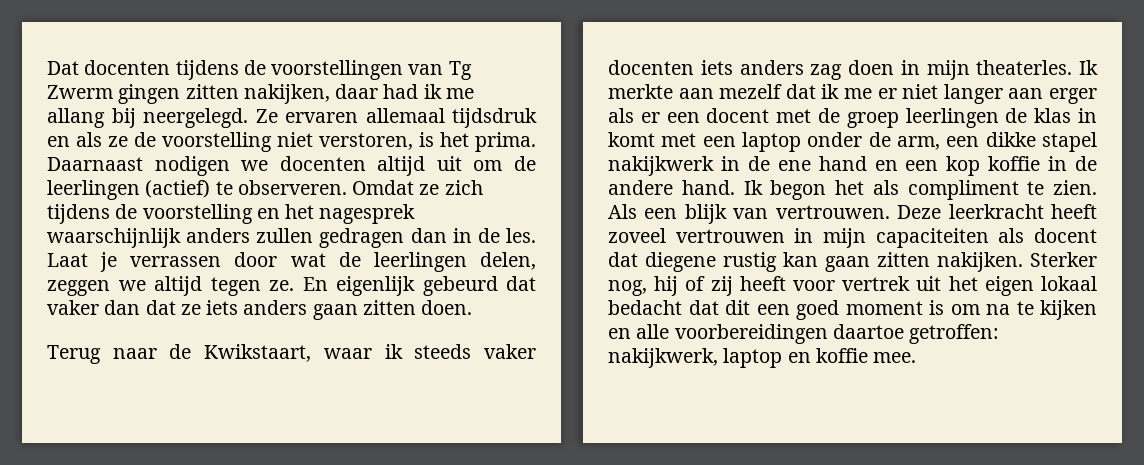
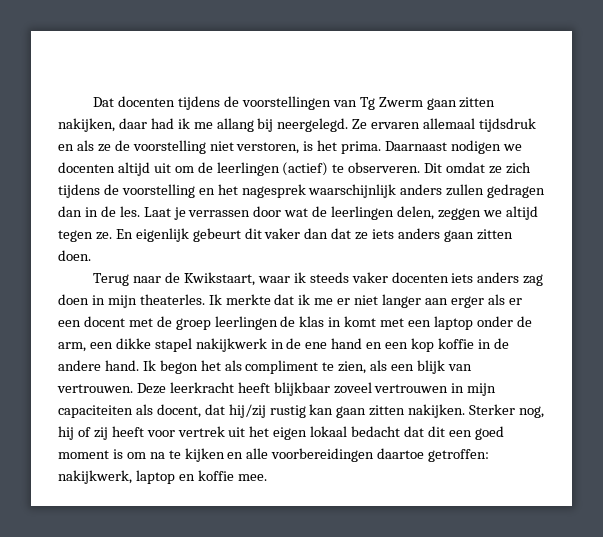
- Dat docenten tijdens de voorstellingen van Tg Zwerm gingen zitten nakijken, daar had ik me allang bij neergelegd.
+ Dat docenten tijdens de voorstellingen van Tg Zwerm gaan zitten nakijken, daar had ik me allang bij neergelegd.
- Omdat ze zich tijdens de voorstelling en het nagesprek waarschijnlijk anders zullen gedragen dan in de les.
+ Dit omdat ze zich tijdens de voorstelling en het nagesprek waarschijnlijk anders zullen gedragen dan in de les.
- En eigenlijk gebeurd dat vaker dan dat ze iets anders gaan zitten doen.
+ En eigenlijk gebeurt dit vaker dan dat ze iets anders gaan zitten doen.
- Ik merkte aan mezelf dat ik me er niet langer aan erger als er een docent met de groep leerlingen de klas in komt met een laptop onder de arm, een dikke stapel nakijkwerk in de ene hand en een kop koffie in de andere hand.
+ Ik merkte dat ik me er niet langer aan erger als er een docent met de groep leerlingen de klas in komt met een laptop onder de arm, een dikke stapel nakijkwerk in de ene hand en een kop koffie in de andere hand.
- Ik begon het als compliment te zien. Als een blijk van vertrouwen.
+ Ik begon het als compliment te zien, als een blijk van vertrouwen.
- Deze leerkracht heeft zoveel vertrouwen in mijn capaciteiten als docent dat diegene rustig kan gaan zitten nakijken.
+ Deze leerkracht heeft blijkbaar zoveel vertrouwen in mijn capaciteiten als docent, dat hij/zij rustig kan gaan zitten nakijken.

